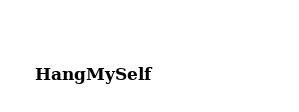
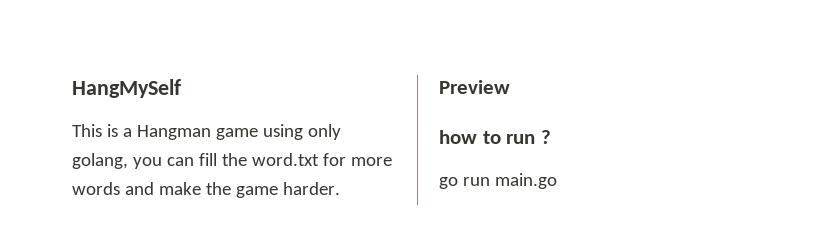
+ This is a Hangman game using only golang, you can fill the word.txt for more words and make the game harder.
+ Preview
+ how to run ?
+ go run main.go

